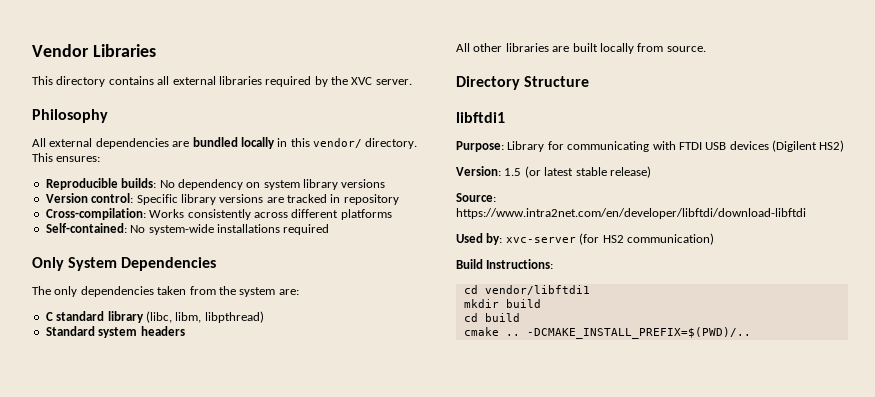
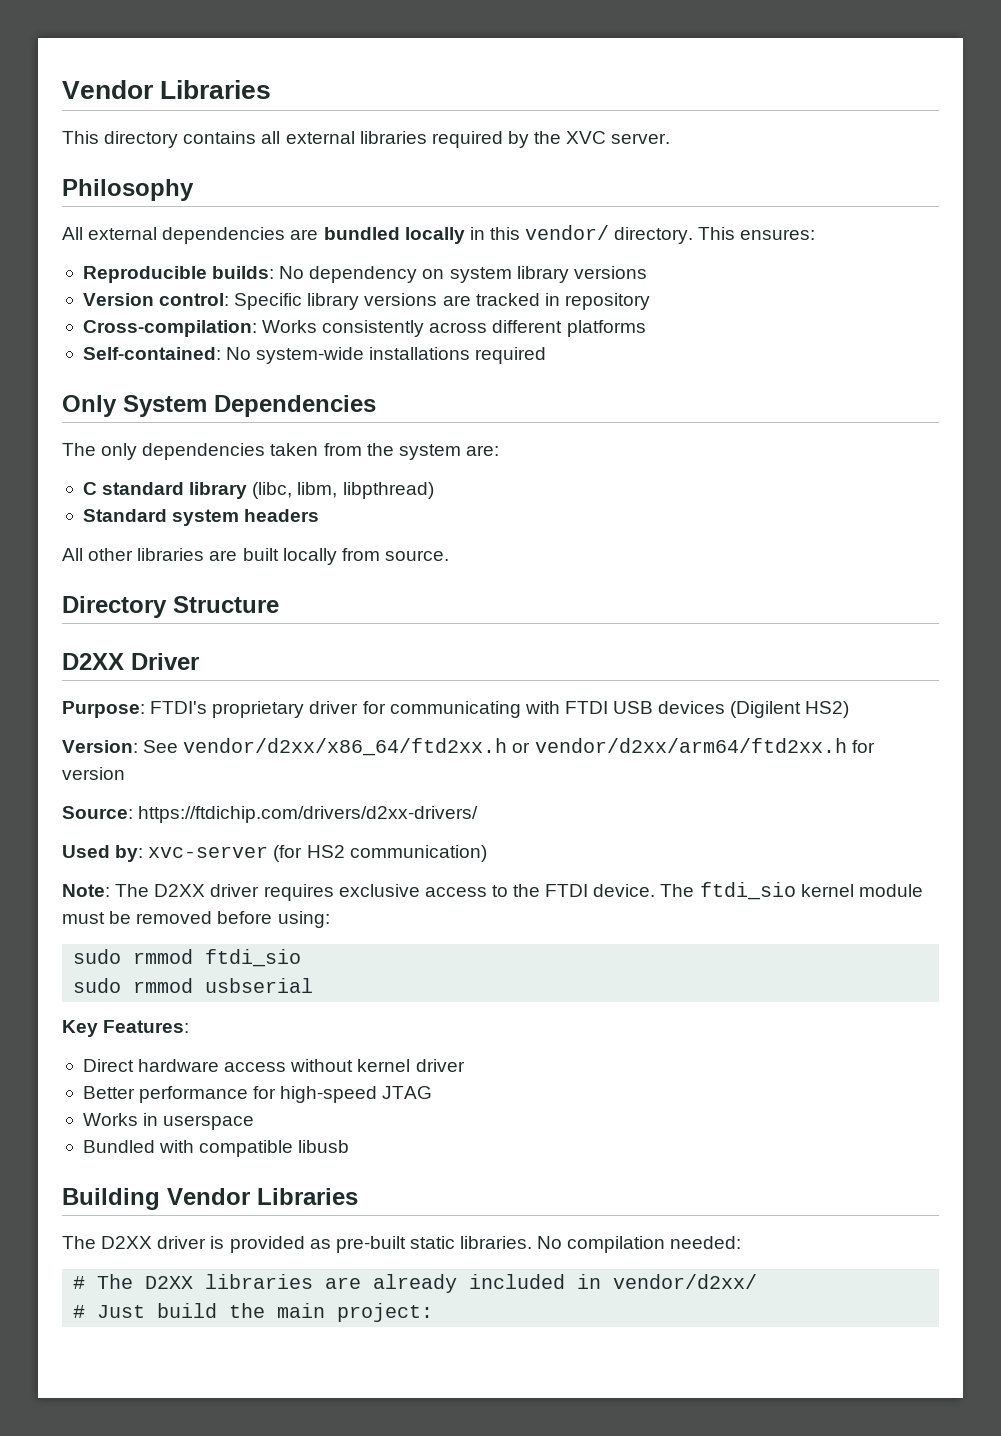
- libftdi1
+ D2XX Driver
- Purpose: Library for communicating with FTDI USB devices (Digilent HS2)
+ Purpose: FTDI's proprietary driver for communicating with FTDI USB devices (Digilent HS2)
- Version: 1.5 (or latest stable release)
+ Version: See vendor/d2xx/x86_64/ftd2xx.h or vendor/d2xx/arm64/ftd2xx.h for version
- Source: https://www.intra2net.com/en/developer/libftdi/download-libftdi
+ Source: https://ftdichip.com/drivers/d2xx-drivers/
- Build Instructions:
- cd vendor/libftdi1
- mkdir build
- cd build
- cmake .. -DCMAKE_INSTALL_PREFIX=$(PWD)/..
+ Note: The D2XX driver requires exclusive access to the FTDI device. The ftdi_sio kernel module must be removed before using:
+ sudo rmmod ftdi_sio
+ sudo rmmod usbserial
+ Key Features:
+ Direct hardware access without kernel driver
+ Better performance for high-speed JTAG
+ Works in userspace
+ Bundled with compatible libusb
+ Building Vendor Libraries
+ The D2XX driver is provided as pre-built static libraries. No compilation needed:
+ # The D2XX libraries are already included in vendor/d2xx/
+ # Just build the main project:

